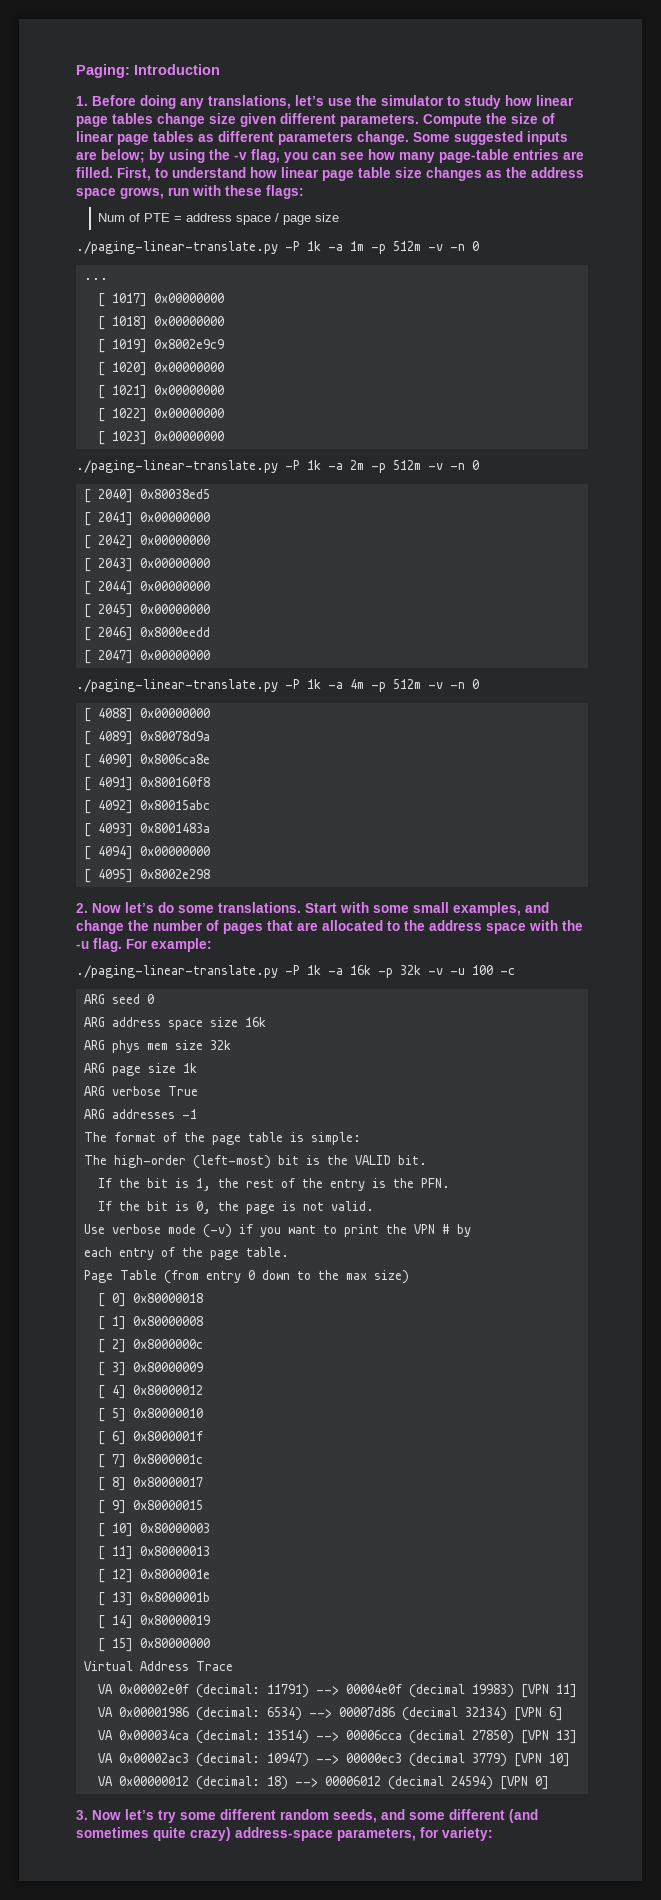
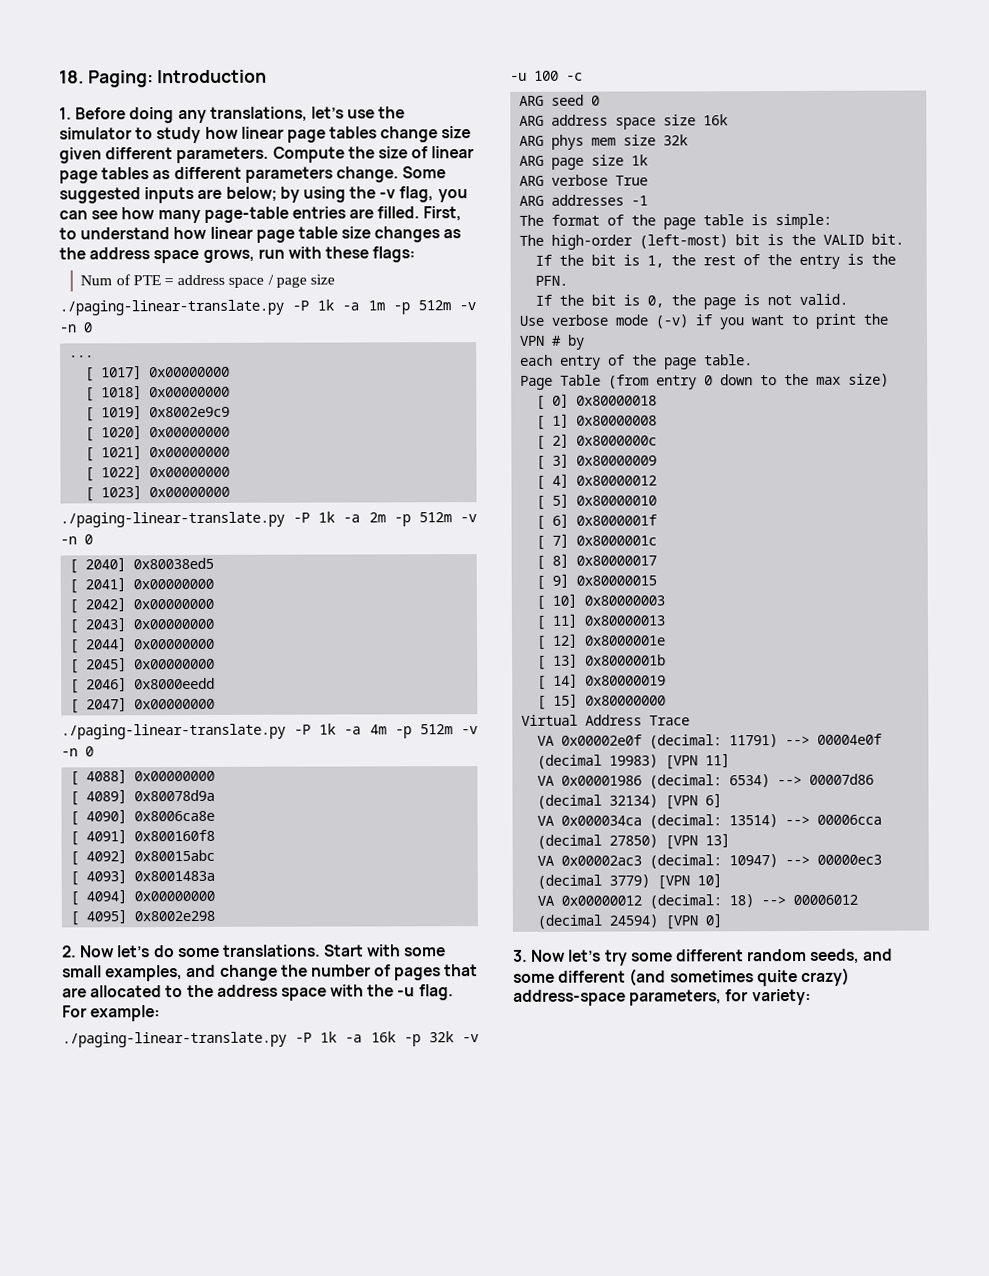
- Paging: Introduction
+ 18. Paging: Introduction

